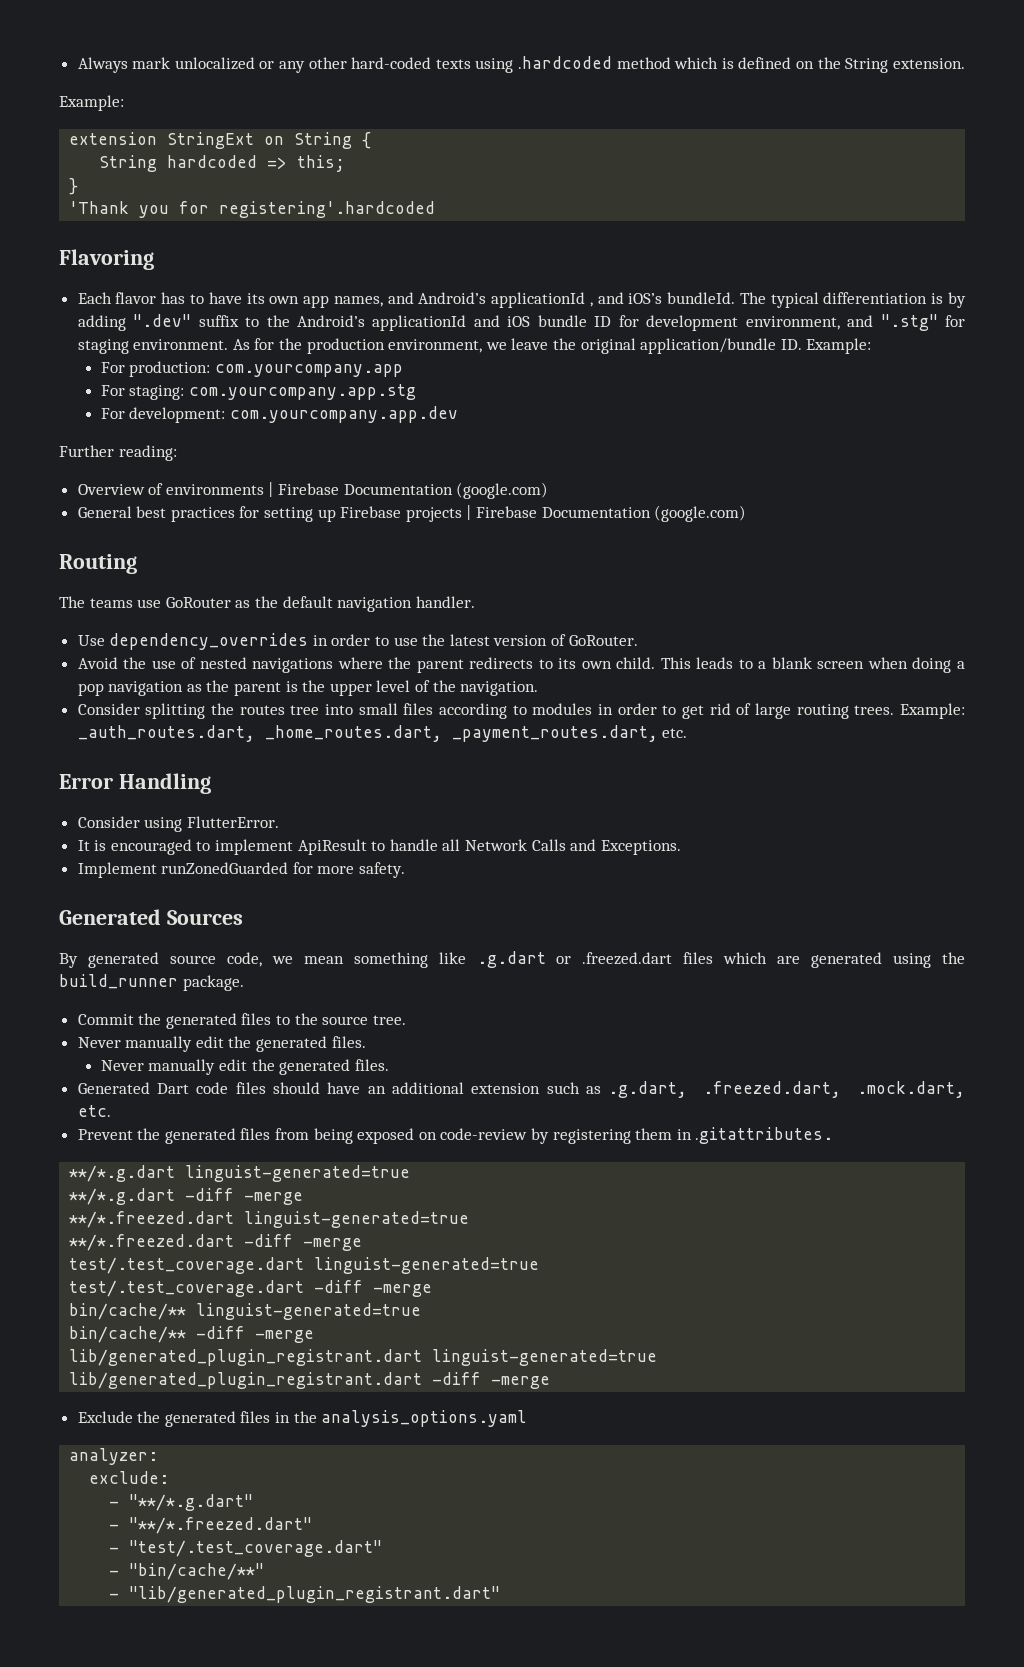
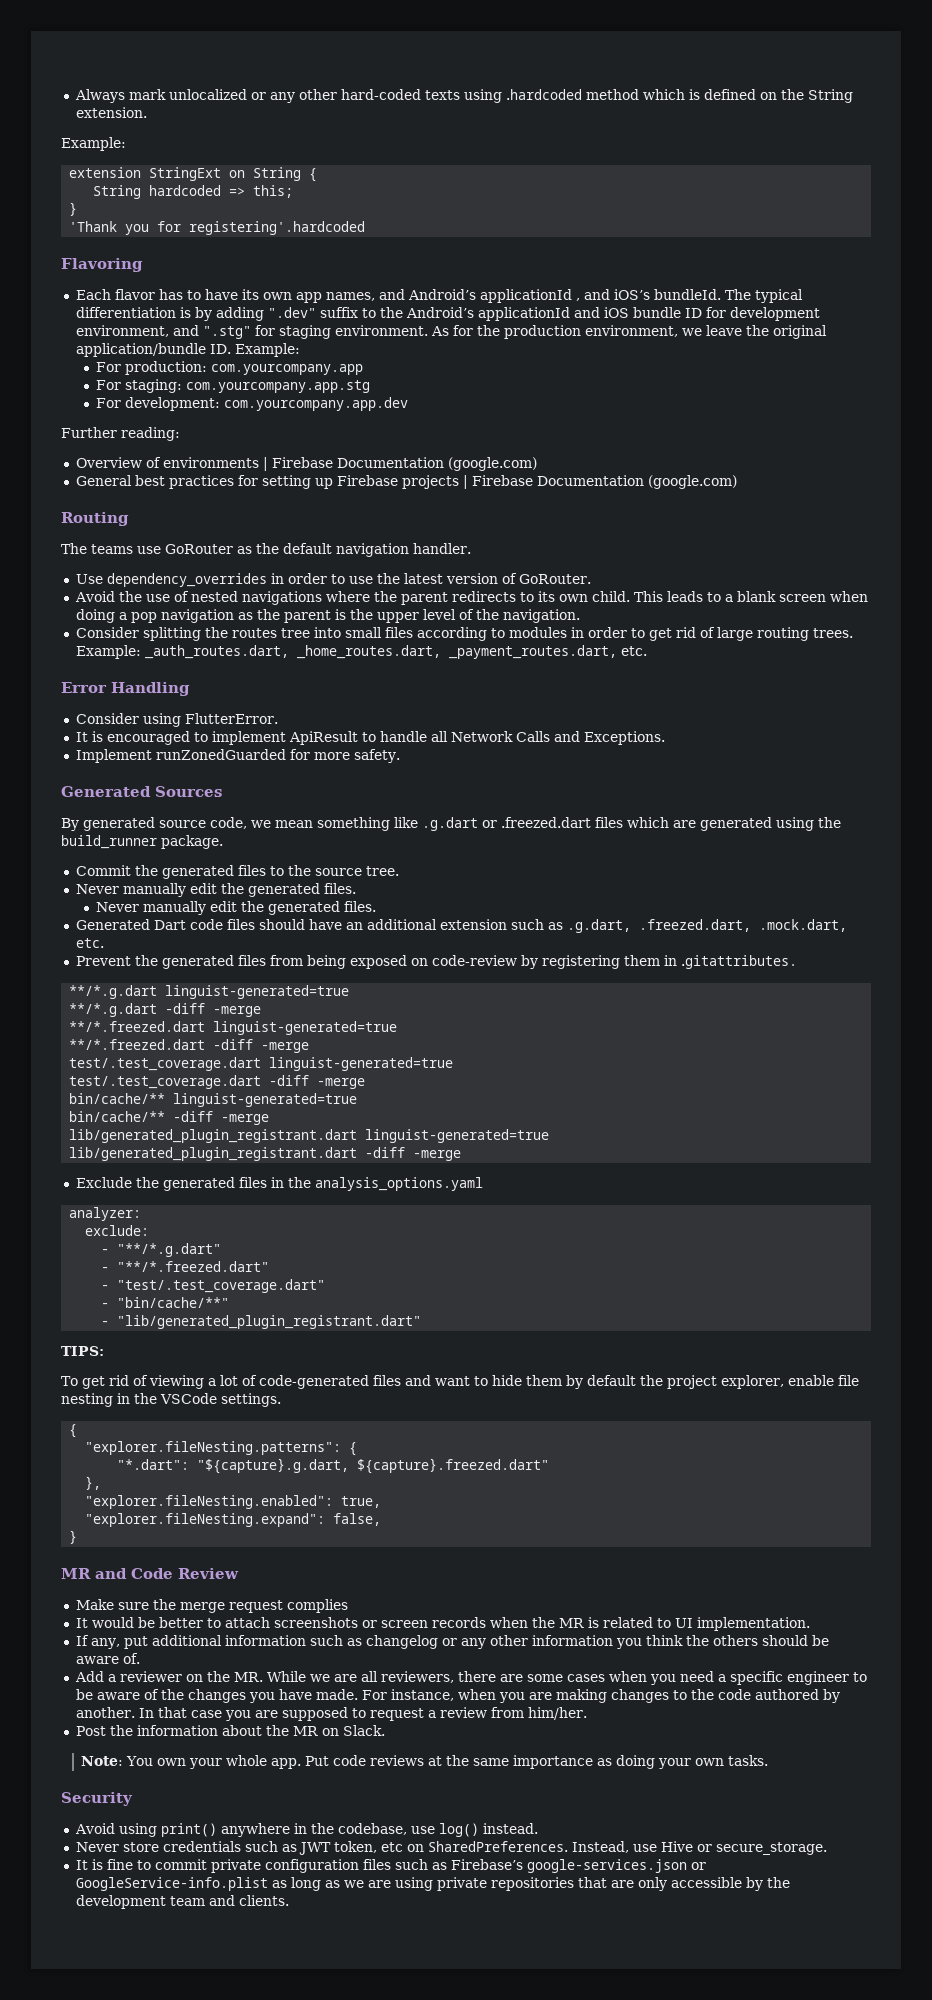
+ TIPS:
+ To get rid of viewing a lot of code-generated files and want to hide them by default the project explorer, enable file nesting in the VSCode settings.
+ {
+ "explorer.fileNesting.patterns": {
+ "*.dart": "${capture}.g.dart, ${capture}.freezed.dart"
+ },
+ "explorer.fileNesting.enabled": true,
+ "explorer.fileNesting.expand": false,
+ }
+ MR and Code Review
+ Make sure the merge request complies
+ It would be better to attach screenshots or screen records when the MR is related to UI implementation.
+ If any, put additional information such as changelog or any other information you think the others should be aware of.
+ Add a reviewer on the MR. While we are all reviewers, there are some cases when you need a specific engineer to be aware of the changes you have made. For instance, when you are making changes to the code authored by another. In that case you are supposed to request a review from him/her.
+ Post the information about the MR on Slack.
+ Note: You own your whole app. Put code reviews at the same importance as doing your own tasks.
+ Security
+ Avoid using print() anywhere in the codebase, use log() instead.
+ Never store credentials such as JWT token, etc on SharedPreferences. Instead, use Hive or secure_storage.
+ It is fine to commit private configuration files such as Firebase’s google-services.json or GoogleService-info.plist as long as we are using private repositories that are only accessible by the development team and clients.

